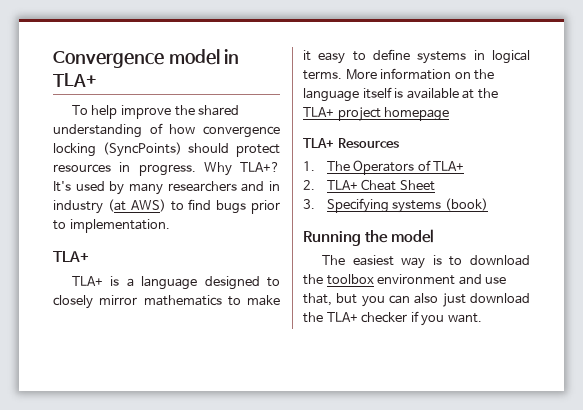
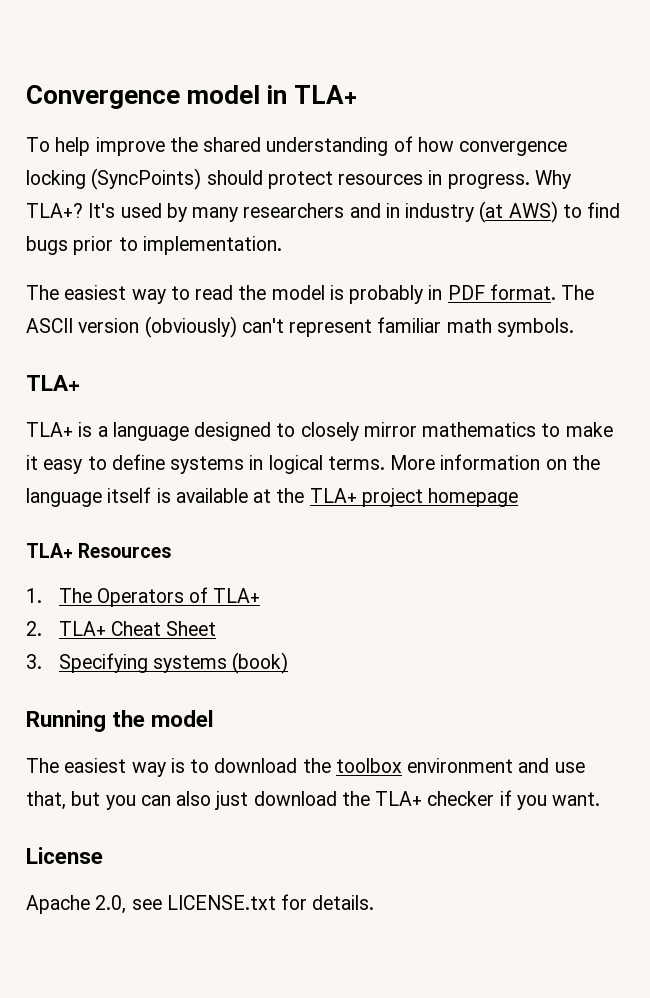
+ The easiest way to read the model is probably in PDF format. The ASCII version (obviously) can't represent familiar math symbols.
+ License
+ Apache 2.0, see LICENSE.txt for details.

